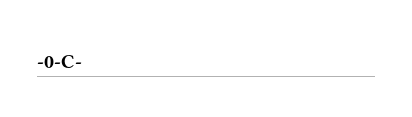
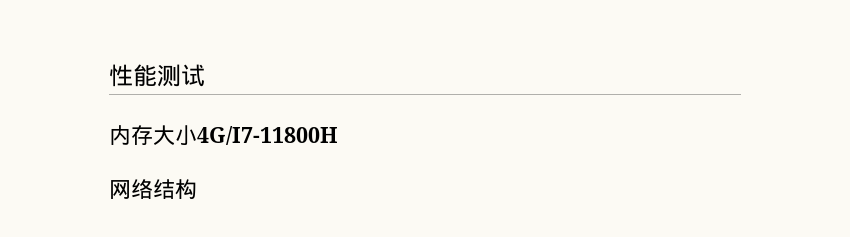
- -0-C-
+ 性能测试
+ 内存大小4G/I7-11800H
+ 网络结构

